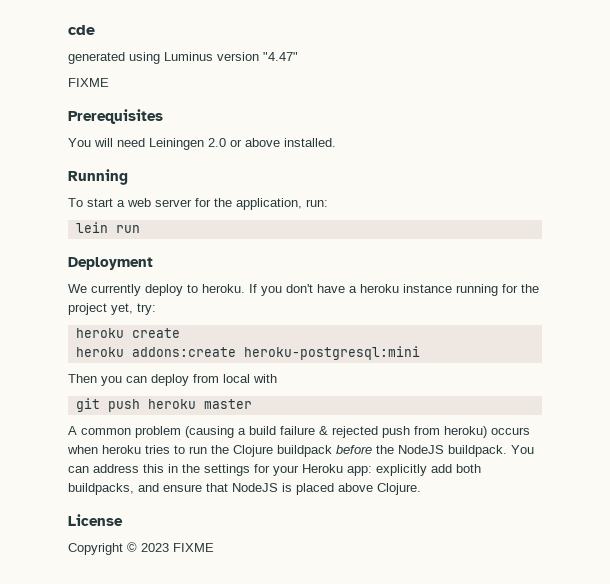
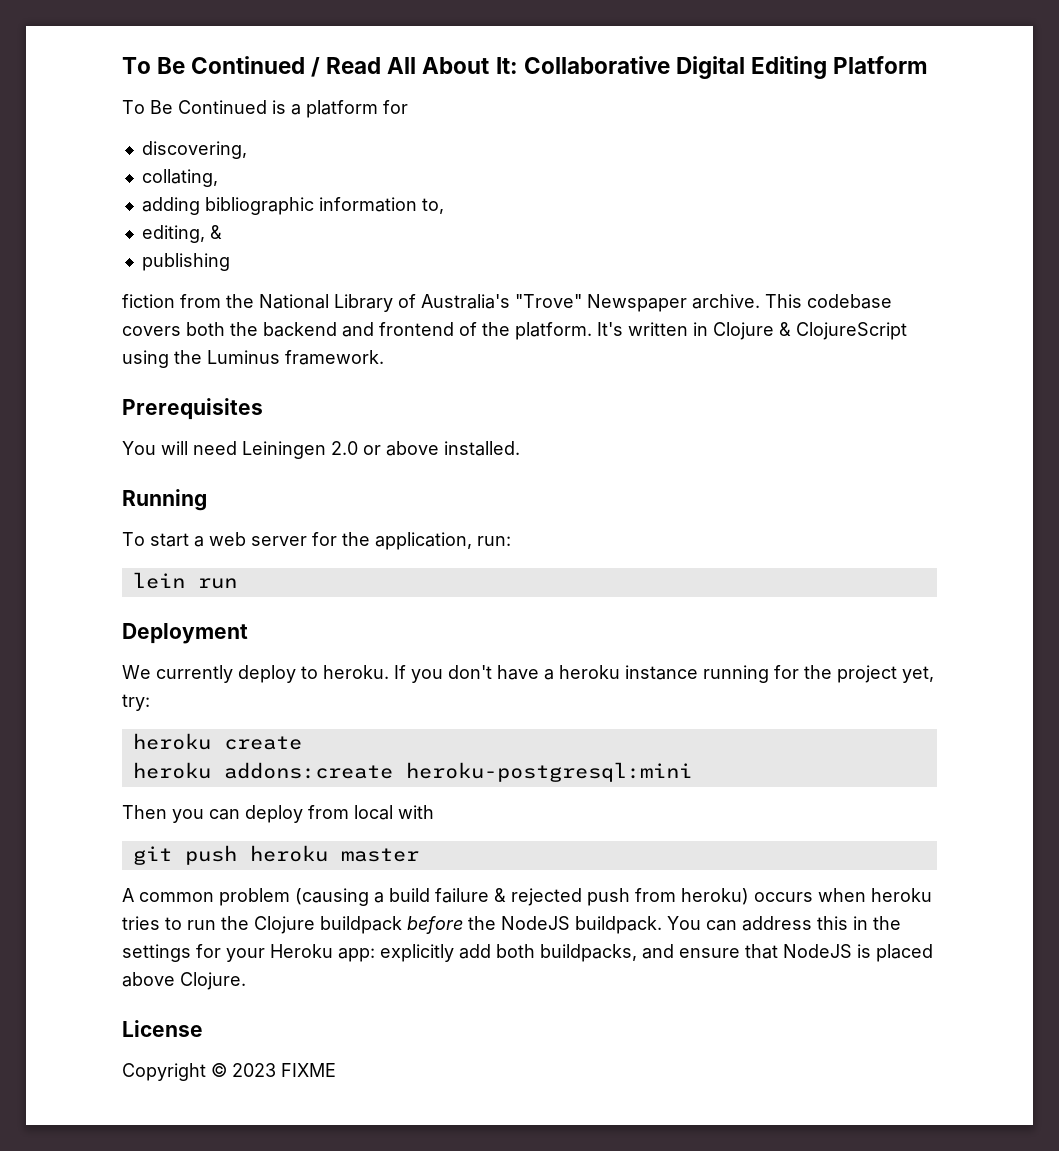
- cde
- generated using Luminus version "4.47"
- FIXME
+ To Be Continued / Read All About It: Collaborative Digital Editing Platform
+ To Be Continued is a platform for
+ discovering,
+ collating,
+ adding bibliographic information to,
+ editing, &
+ publishing
+ fiction from the National Library of Australia's "Trove" Newspaper archive. This codebase covers both the backend and frontend of the platform. It's written in Clojure & ClojureScript using the Luminus framework.

